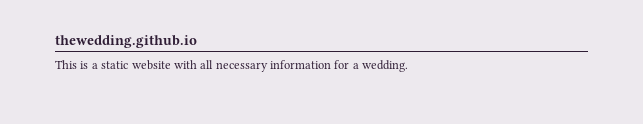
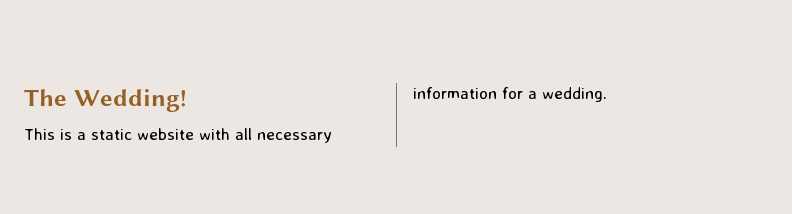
- thewedding.github.io
+ The Wedding!

